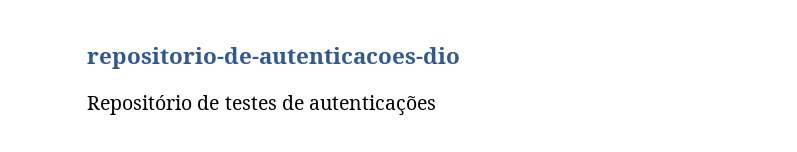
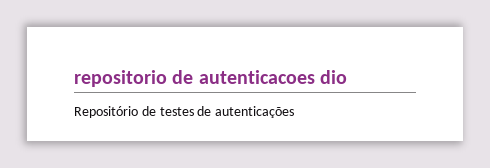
- repositorio-de-autenticacoes-dio
+ repositorio de autenticacoes dio

